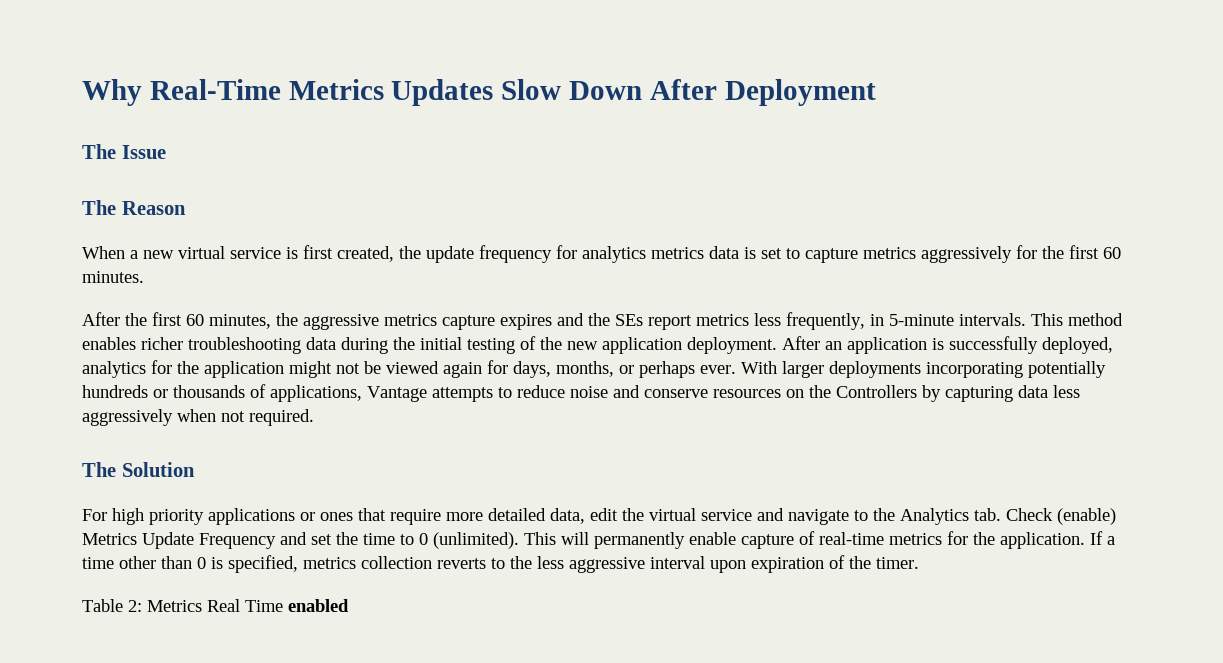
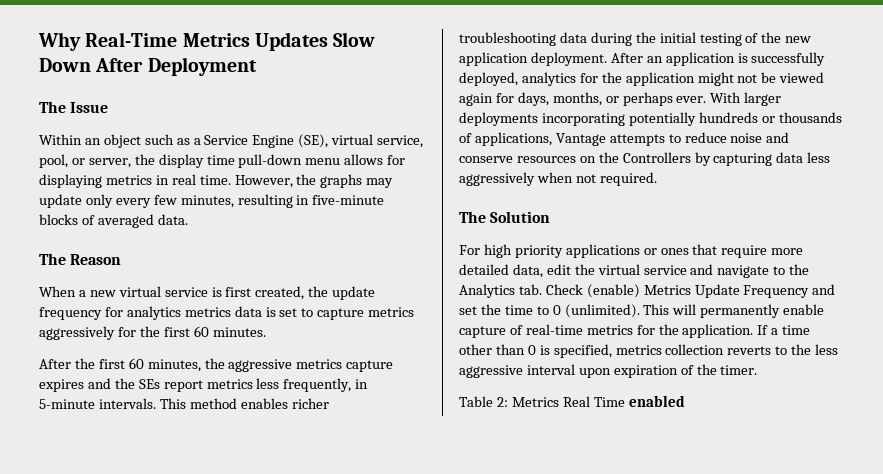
+ Within an object such as a Service Engine (SE), virtual service, pool, or server, the display time pull-down menu allows for displaying metrics in real time. However, the graphs may update only every few minutes, resulting in five-minute blocks of averaged data.

